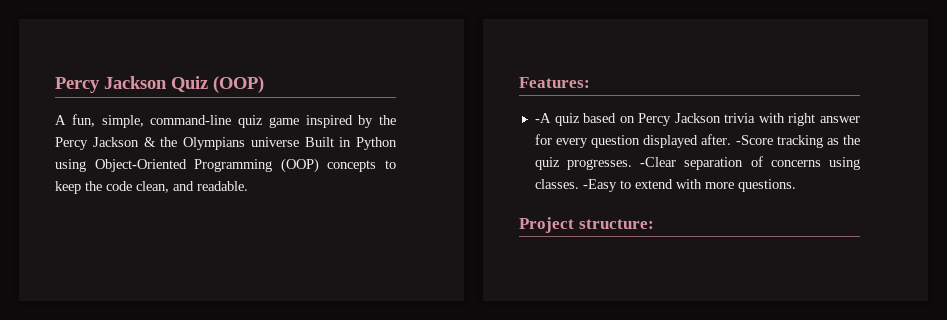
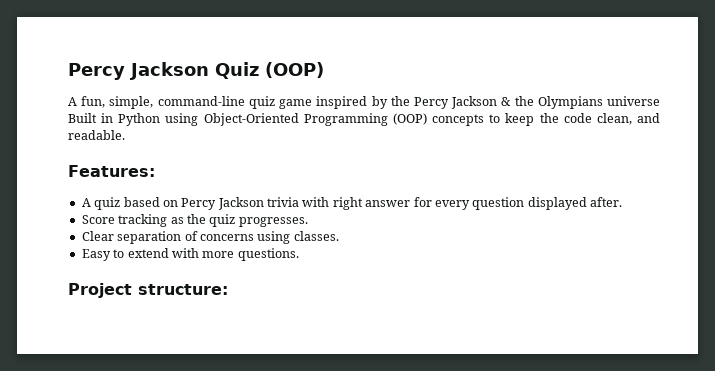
- -A quiz based on Percy Jackson trivia with right answer for every question displayed after. -Score tracking as the quiz progresses. -Clear separation of concerns using classes. -Easy to extend with more questions.
+ A quiz based on Percy Jackson trivia with right answer for every question displayed after.
+ Score tracking as the quiz progresses.
+ Clear separation of concerns using classes.
+ Easy to extend with more questions.

